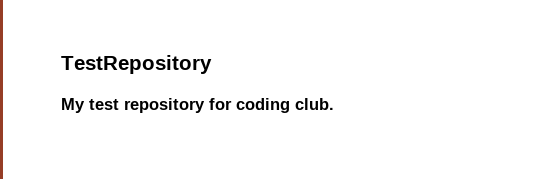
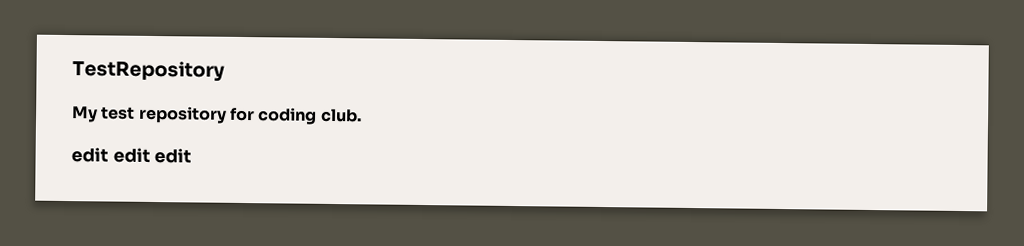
+ edit edit edit

